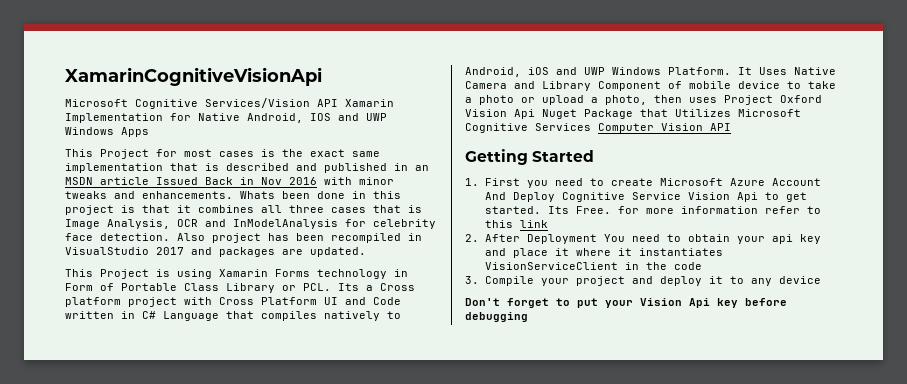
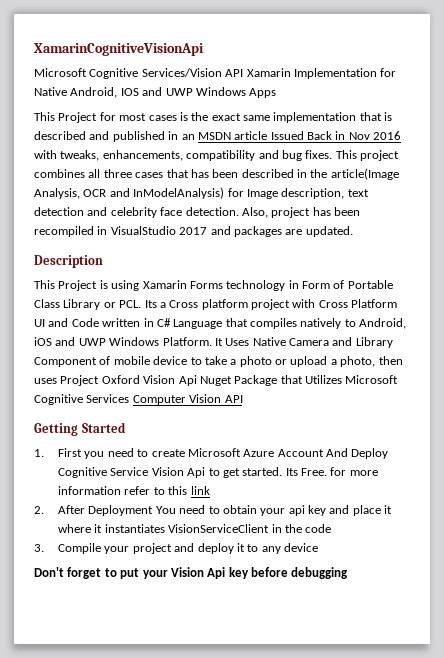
- This Project for most cases is the exact same implementation that is described and published in an MSDN article Issued Back in Nov 2016 with minor tweaks and enhancements. Whats been done in this project is that it combines all three cases that is Image Analysis, OCR and InModelAnalysis for celebrity face detection.
+ This Project for most cases is the exact same implementation that is described and published in an MSDN article Issued Back in Nov 2016 with tweaks, enhancements, compatibility and bug fixes. This project combines all three cases that has been described in the article(Image Analysis, OCR and InModelAnalysis) for Image description, text detection and celebrity face detection.
- Also project has been recompiled in VisualStudio 2017 and packages are updated.
+ Also, project has been recompiled in VisualStudio 2017 and packages are updated.
+ Description

